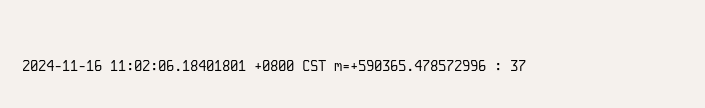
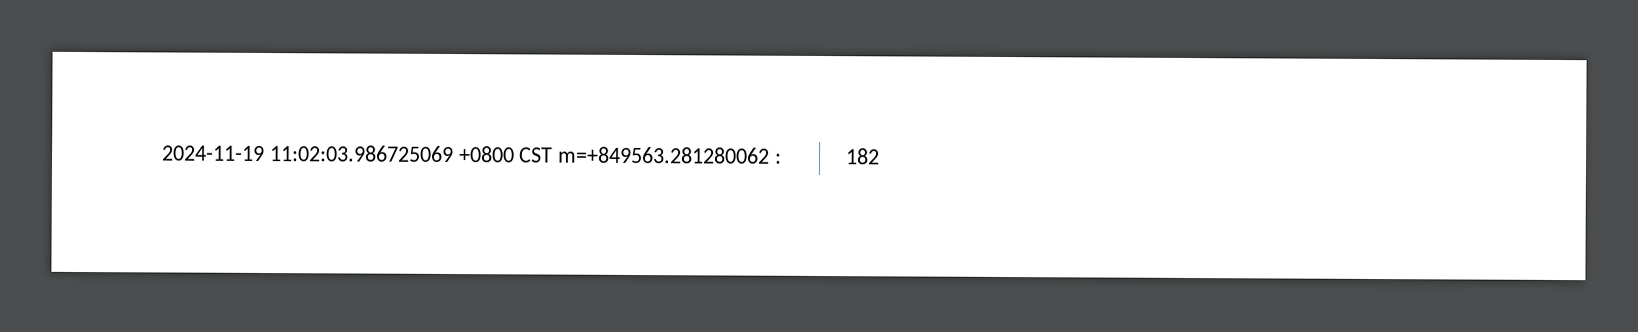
- 2024-11-16 11:02:06.18401801 +0800 CST m=+590365.478572996 : 37
+ 2024-11-19 11:02:03.986725069 +0800 CST m=+849563.281280062 : 182

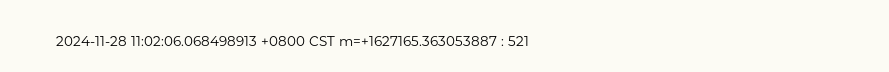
- 2024-11-19 11:02:03.986725069 +0800 CST m=+849563.281280062 : 182
+ 2024-11-28 11:02:06.068498913 +0800 CST m=+1627165.363053887 : 521

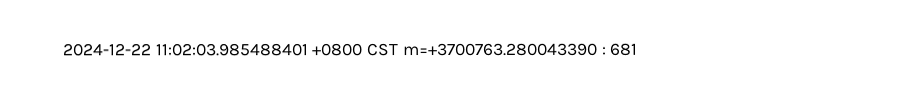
- 2024-11-28 11:02:06.068498913 +0800 CST m=+1627165.363053887 : 521
+ 2024-12-22 11:02:03.985488401 +0800 CST m=+3700763.280043390 : 681

